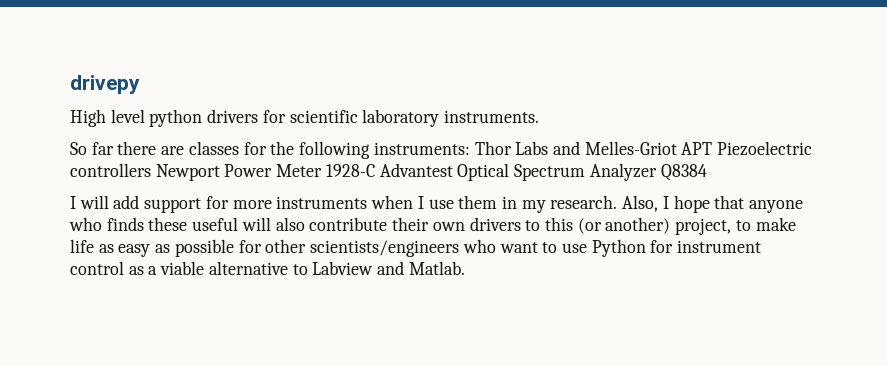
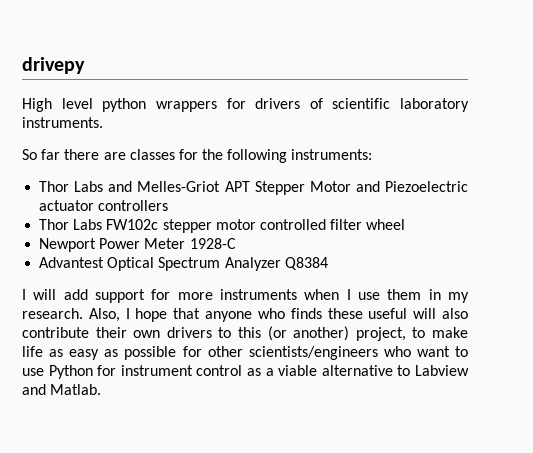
- High level python drivers for scientific laboratory instruments.
+ High level python wrappers for drivers of scientific laboratory instruments.
- So far there are classes for the following instruments: Thor Labs and Melles-Griot APT Piezoelectric controllers Newport Power Meter 1928-C Advantest Optical Spectrum Analyzer Q8384
+ So far there are classes for the following instruments:
+ Thor Labs and Melles-Griot APT Stepper Motor and Piezoelectric actuator controllers
+ Thor Labs FW102c stepper motor controlled filter wheel
+ Newport Power Meter 1928-C
+ Advantest Optical Spectrum Analyzer Q8384

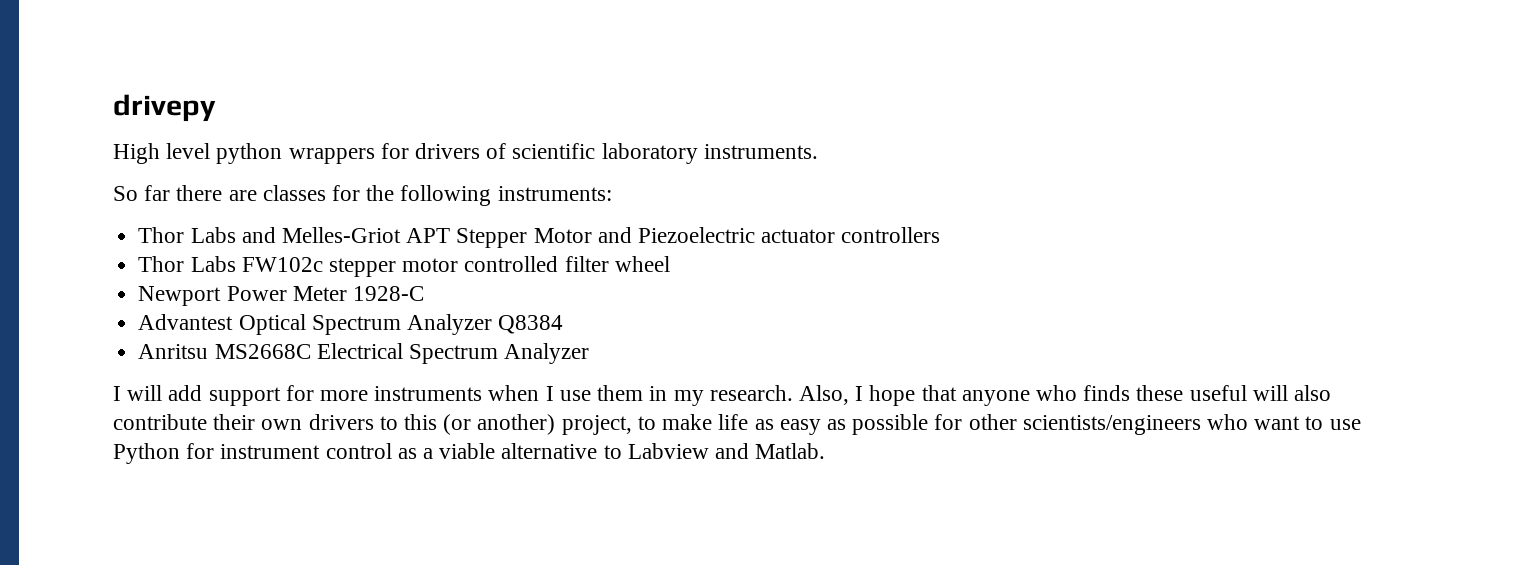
+ Anritsu MS2668C Electrical Spectrum Analyzer

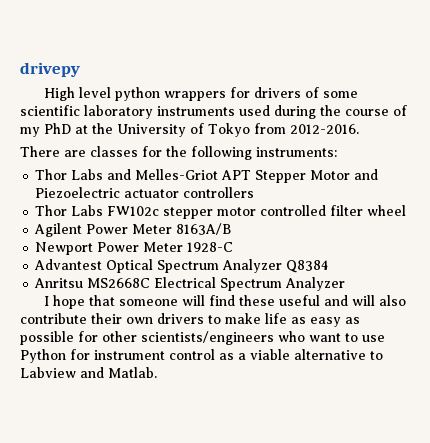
- High level python wrappers for drivers of scientific laboratory instruments.
- So far there are classes for the following instruments:
+ High level python wrappers for drivers of some scientific laboratory instruments used during the course of my PhD at the University of Tokyo from 2012-2016.
+ There are classes for the following instruments:
+ Agilent Power Meter 8163A/B
- I will add support for more instruments when I use them in my research. Also, I hope that anyone who finds these useful will also contribute their own drivers to this (or another) project, to make life as easy as possible for other scientists/engineers who want to use Python for instrument control as a viable alternative to Labview and Matlab.
+ I hope that someone will find these useful and will also contribute their own drivers to make life as easy as possible for other scientists/engineers who want to use Python for instrument control as a viable alternative to Labview and Matlab.

